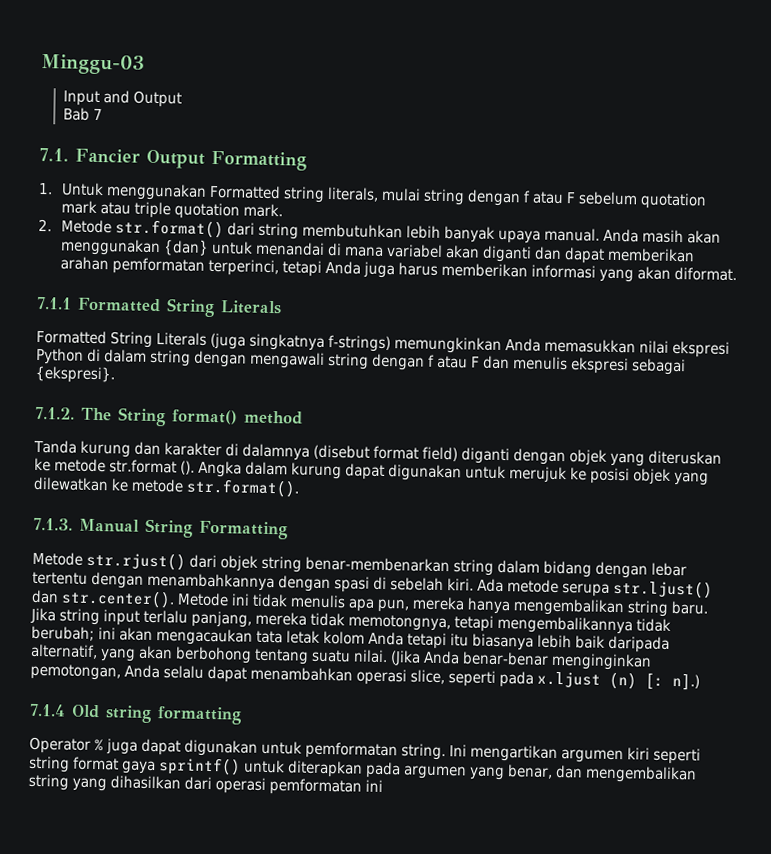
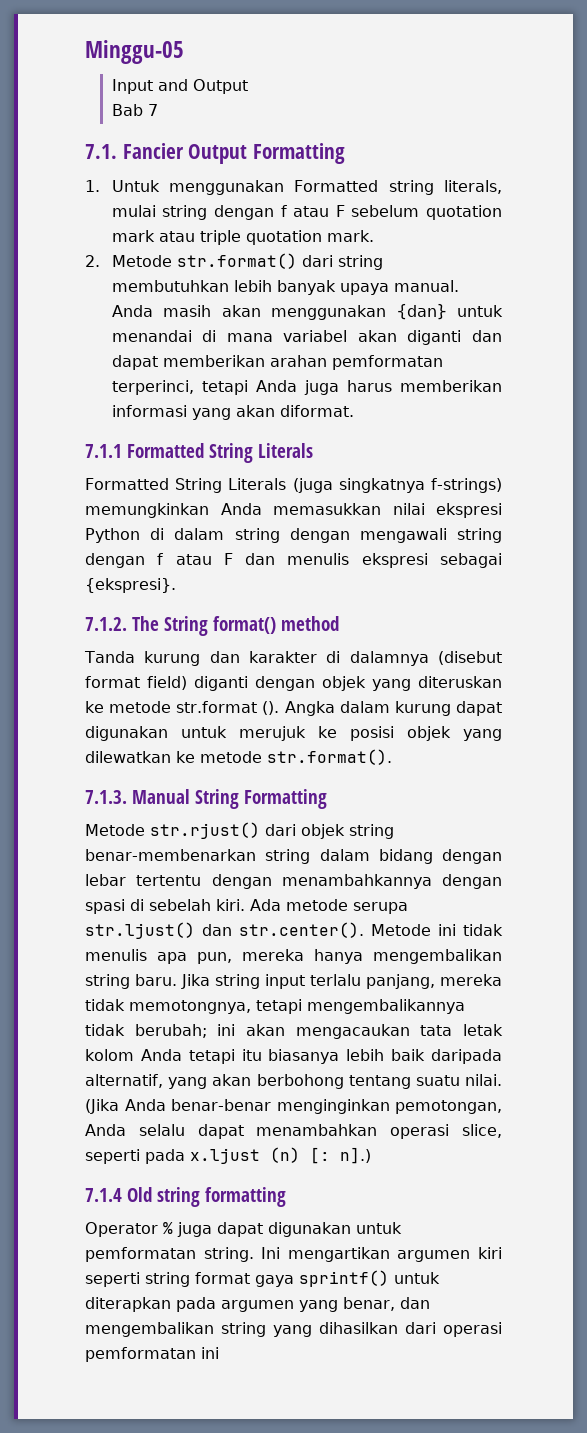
- Minggu-03
+ Minggu-05

